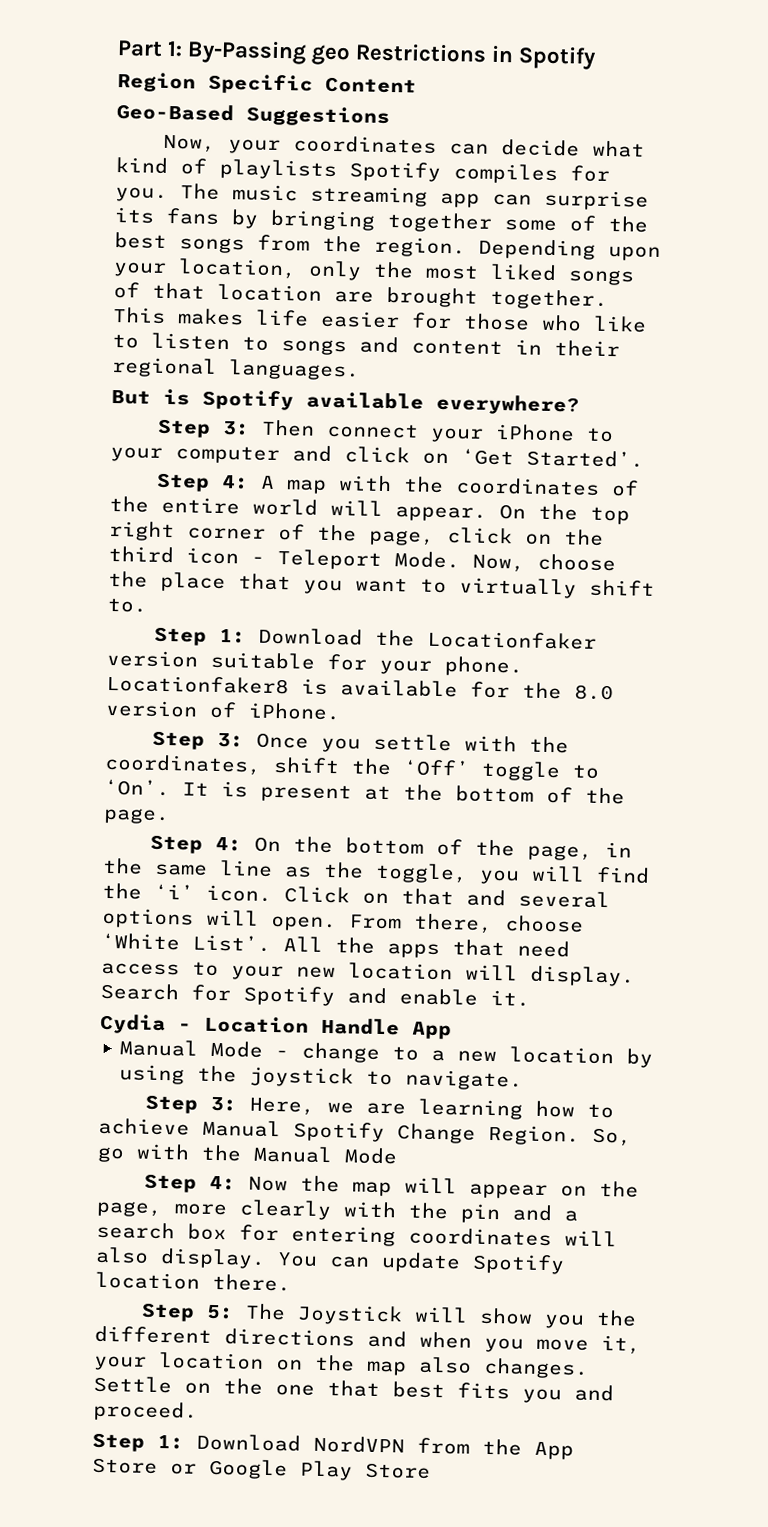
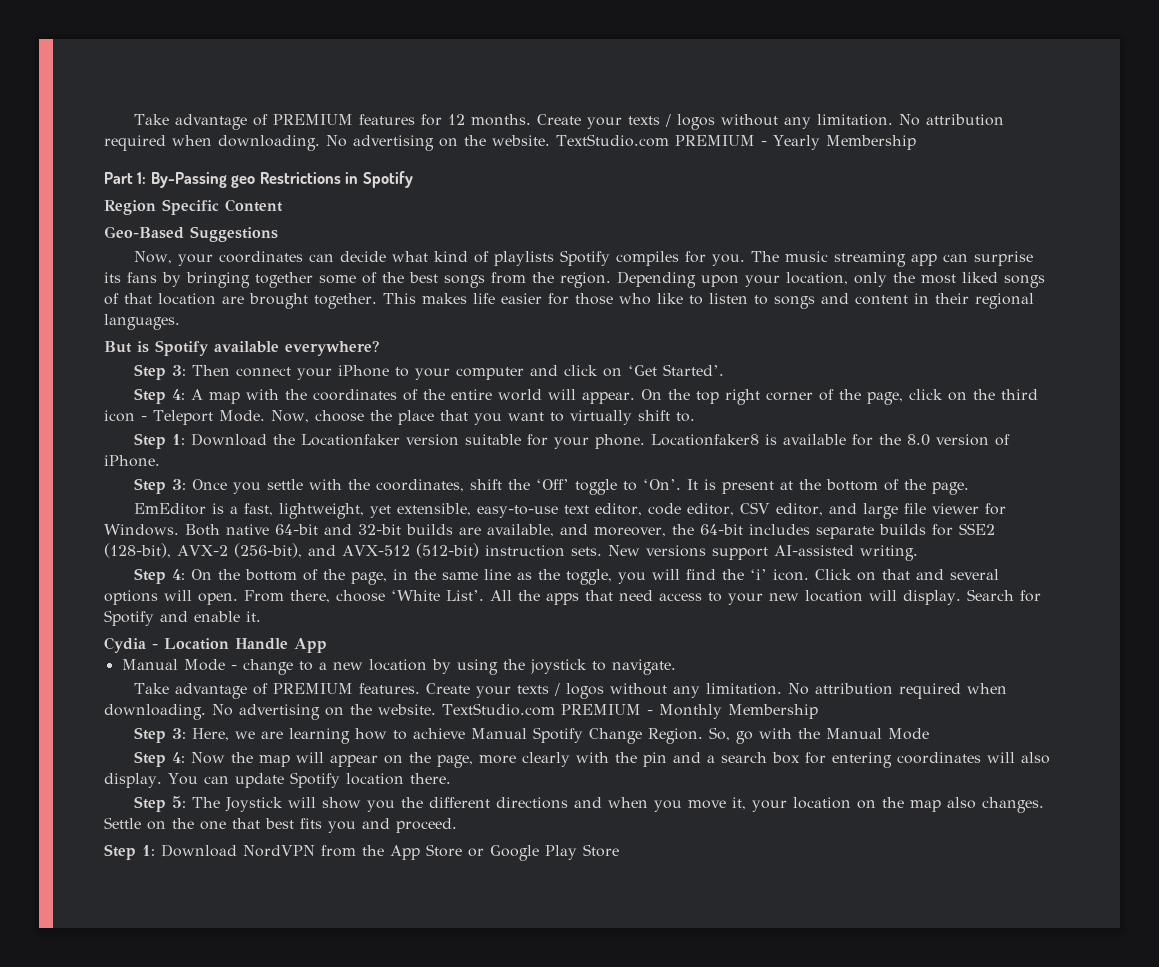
+ Take advantage of PREMIUM features for 12 months. Create your texts / logos without any limitation. No attribution required when downloading. No advertising on the website. TextStudio.com PREMIUM - Yearly Membership
+ EmEditor is a fast, lightweight, yet extensible, easy-to-use text editor, code editor, CSV editor, and large file viewer for Windows. Both native 64-bit and 32-bit builds are available, and moreover, the 64-bit includes separate builds for SSE2 (128-bit), AVX-2 (256-bit), and AVX-512 (512-bit) instruction sets. New versions support AI-assisted writing.
+ Take advantage of PREMIUM features. Create your texts / logos without any limitation. No attribution required when downloading. No advertising on the website. TextStudio.com PREMIUM - Monthly Membership

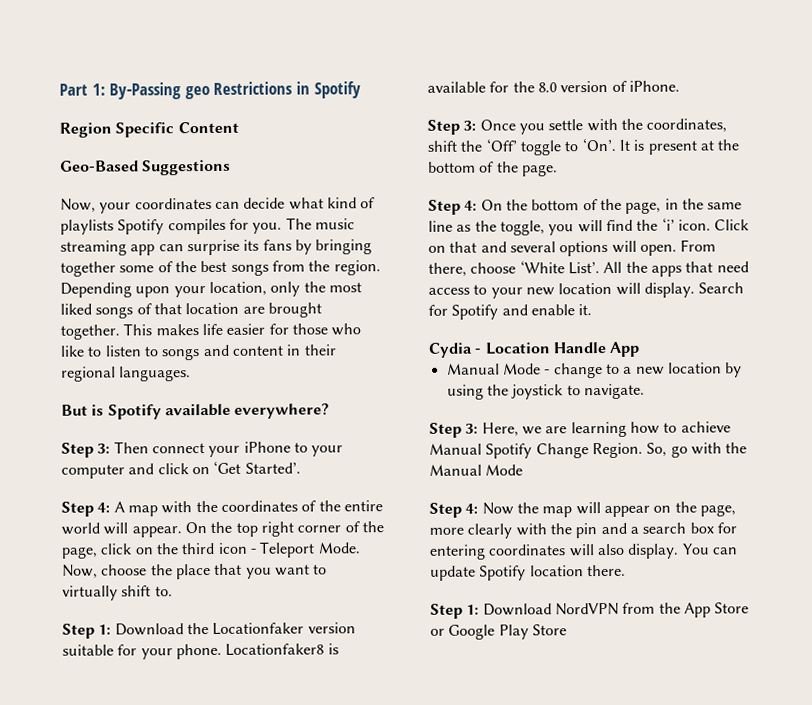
- Take advantage of PREMIUM features for 12 months. Create your texts / logos without any limitation. No attribution required when downloading. No advertising on the website. TextStudio.com PREMIUM - Yearly Membership
- EmEditor is a fast, lightweight, yet extensible, easy-to-use text editor, code editor, CSV editor, and large file viewer for Windows. Both native 64-bit and 32-bit builds are available, and moreover, the 64-bit includes separate builds for SSE2 (128-bit), AVX-2 (256-bit), and AVX-512 (512-bit) instruction sets. New versions support AI-assisted writing.
- Take advantage of PREMIUM features. Create your texts / logos without any limitation. No attribution required when downloading. No advertising on the website. TextStudio.com PREMIUM - Monthly Membership
- Step 5: The Joystick will show you the different directions and when you move it, your location on the map also changes. Settle on the one that best fits you and proceed.

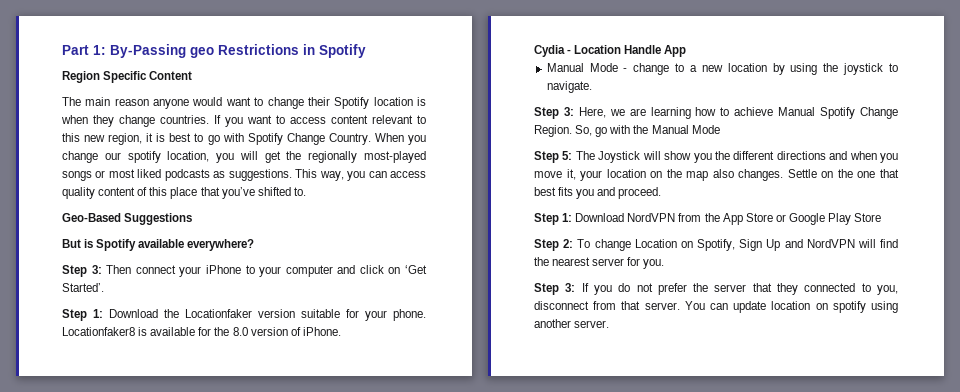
+ The main reason anyone would want to change their Spotify location is when they change countries. If you want to access content relevant to this new region, it is best to go with Spotify Change Country. When you change our spotify location, you will get the regionally most-played songs or most liked podcasts as suggestions. This way, you can access quality content of this place that you’ve shifted to.
  Geo-Based Suggestions
- Now, your coordinates can decide what kind of playlists Spotify compiles for you. The music streaming app can surprise its fans by bringing together some of the best songs from the region. Depending upon your location, only the most liked songs of that location are brought together. This makes life easier for those who like to listen to songs and content in their regional languages.
- Step 4: A map with the coordinates of the entire world will appear. On the top right corner of the page, click on the third icon - Teleport Mode. Now, choose the place that you want to virtually shift to.
- Step 3: Once you settle with the coordinates, shift the ‘Off’ toggle to ‘On’. It is present at the bottom of the page.
- Step 4: On the bottom of the page, in the same line as the toggle, you will find the ‘i’ icon. Click on that and several options will open. From there, choose ‘White List’. All the apps that need access to your new location will display. Search for Spotify and enable it.
- Step 4: Now the map will appear on the page, more clearly with the pin and a search box for entering coordinates will also display. You can update Spotify location there.
+ Step 5: The Joystick will show you the different directions and when you move it, your location on the map also changes. Settle on the one that best fits you and proceed.
+ Step 2: To change Location on Spotify, Sign Up and NordVPN will find the nearest server for you.
+ Step 3: If you do not prefer the server that they connected to you, disconnect from that server. You can update location on spotify using another server.

